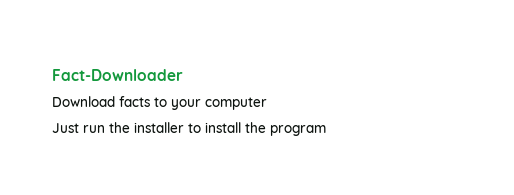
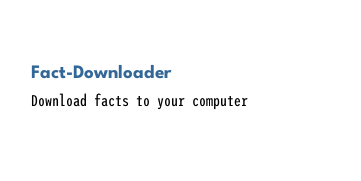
- Just run the installer to install the program

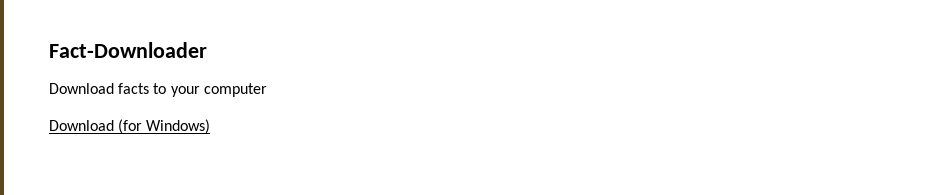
+ Download (for Windows)

